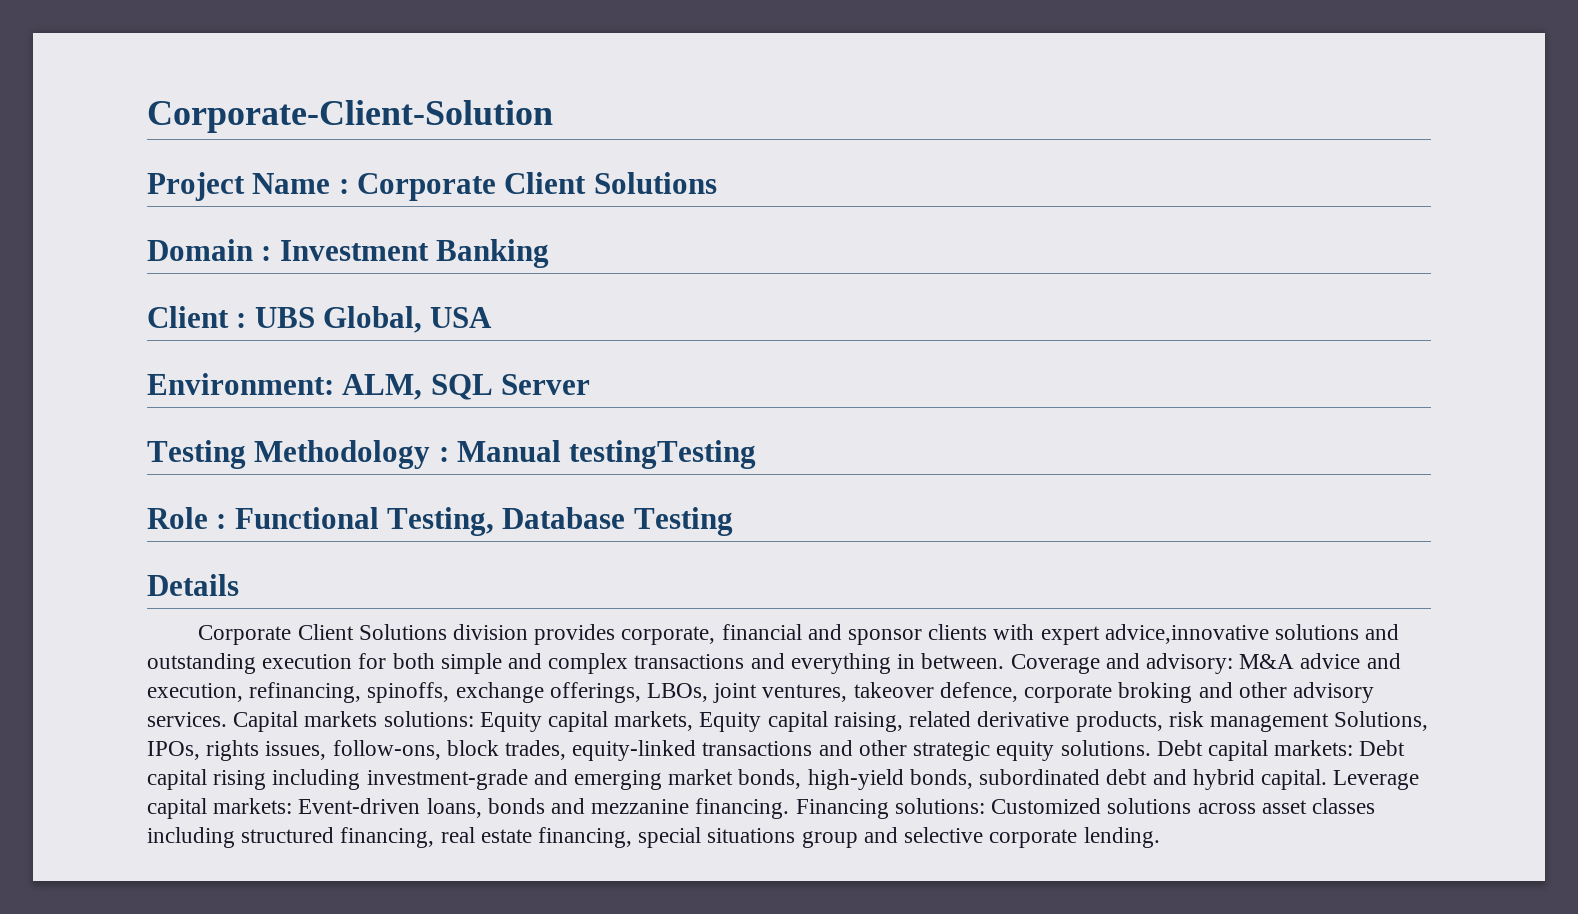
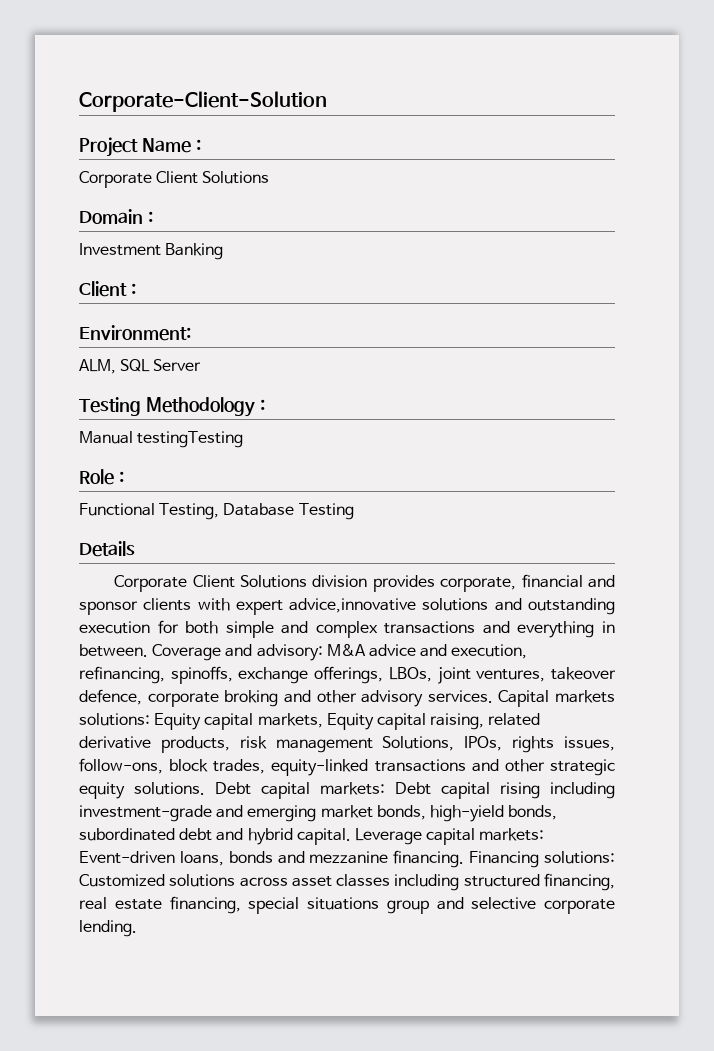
- Project Name : Corporate Client Solutions
+ Project Name :
+ Corporate Client Solutions
- Domain : Investment Banking
+ Domain :
+ Investment Banking
- Client : UBS Global, USA
+ Client :
- Environment: ALM, SQL Server
+ Environment:
+ ALM, SQL Server
- Testing Methodology : Manual testingTesting
+ Testing Methodology :
+ Manual testingTesting
- Role : Functional Testing, Database Testing
+ Role :
+ Functional Testing, Database Testing

